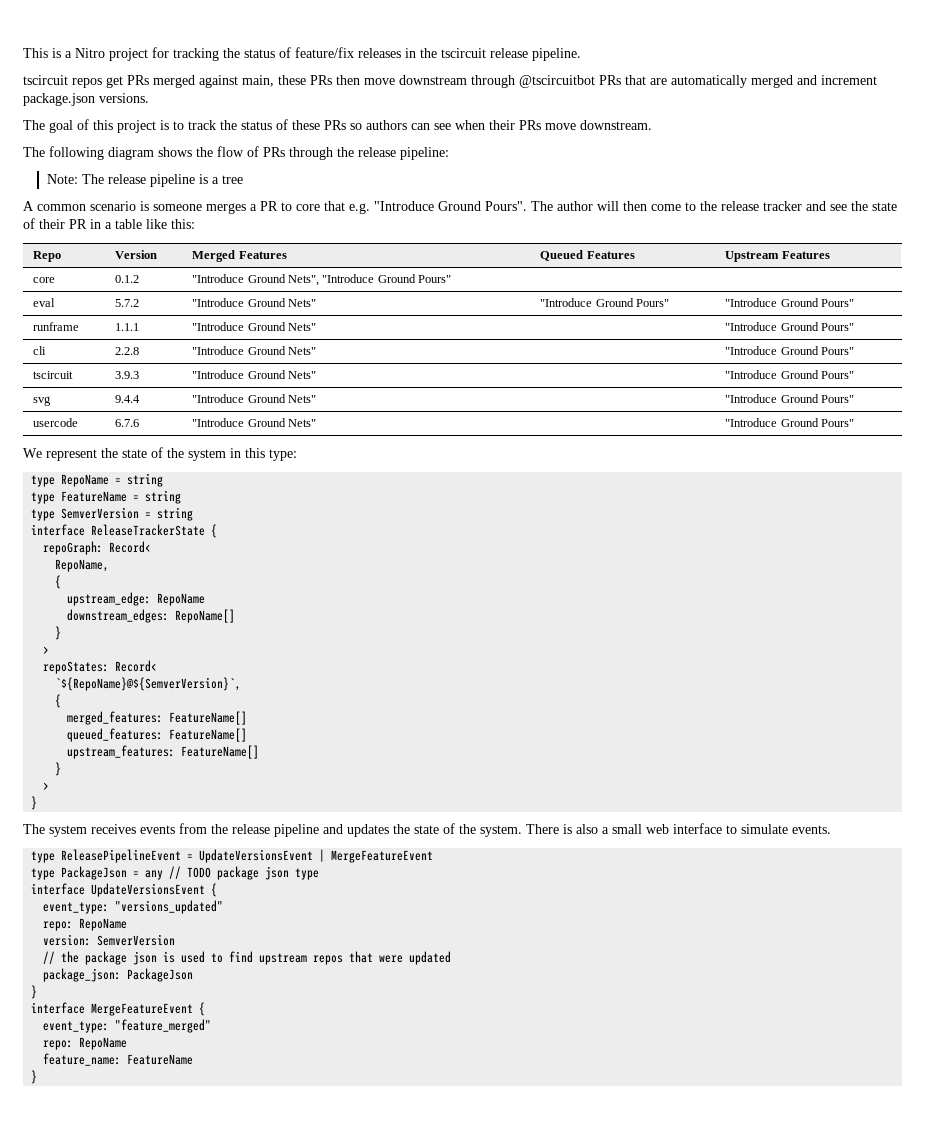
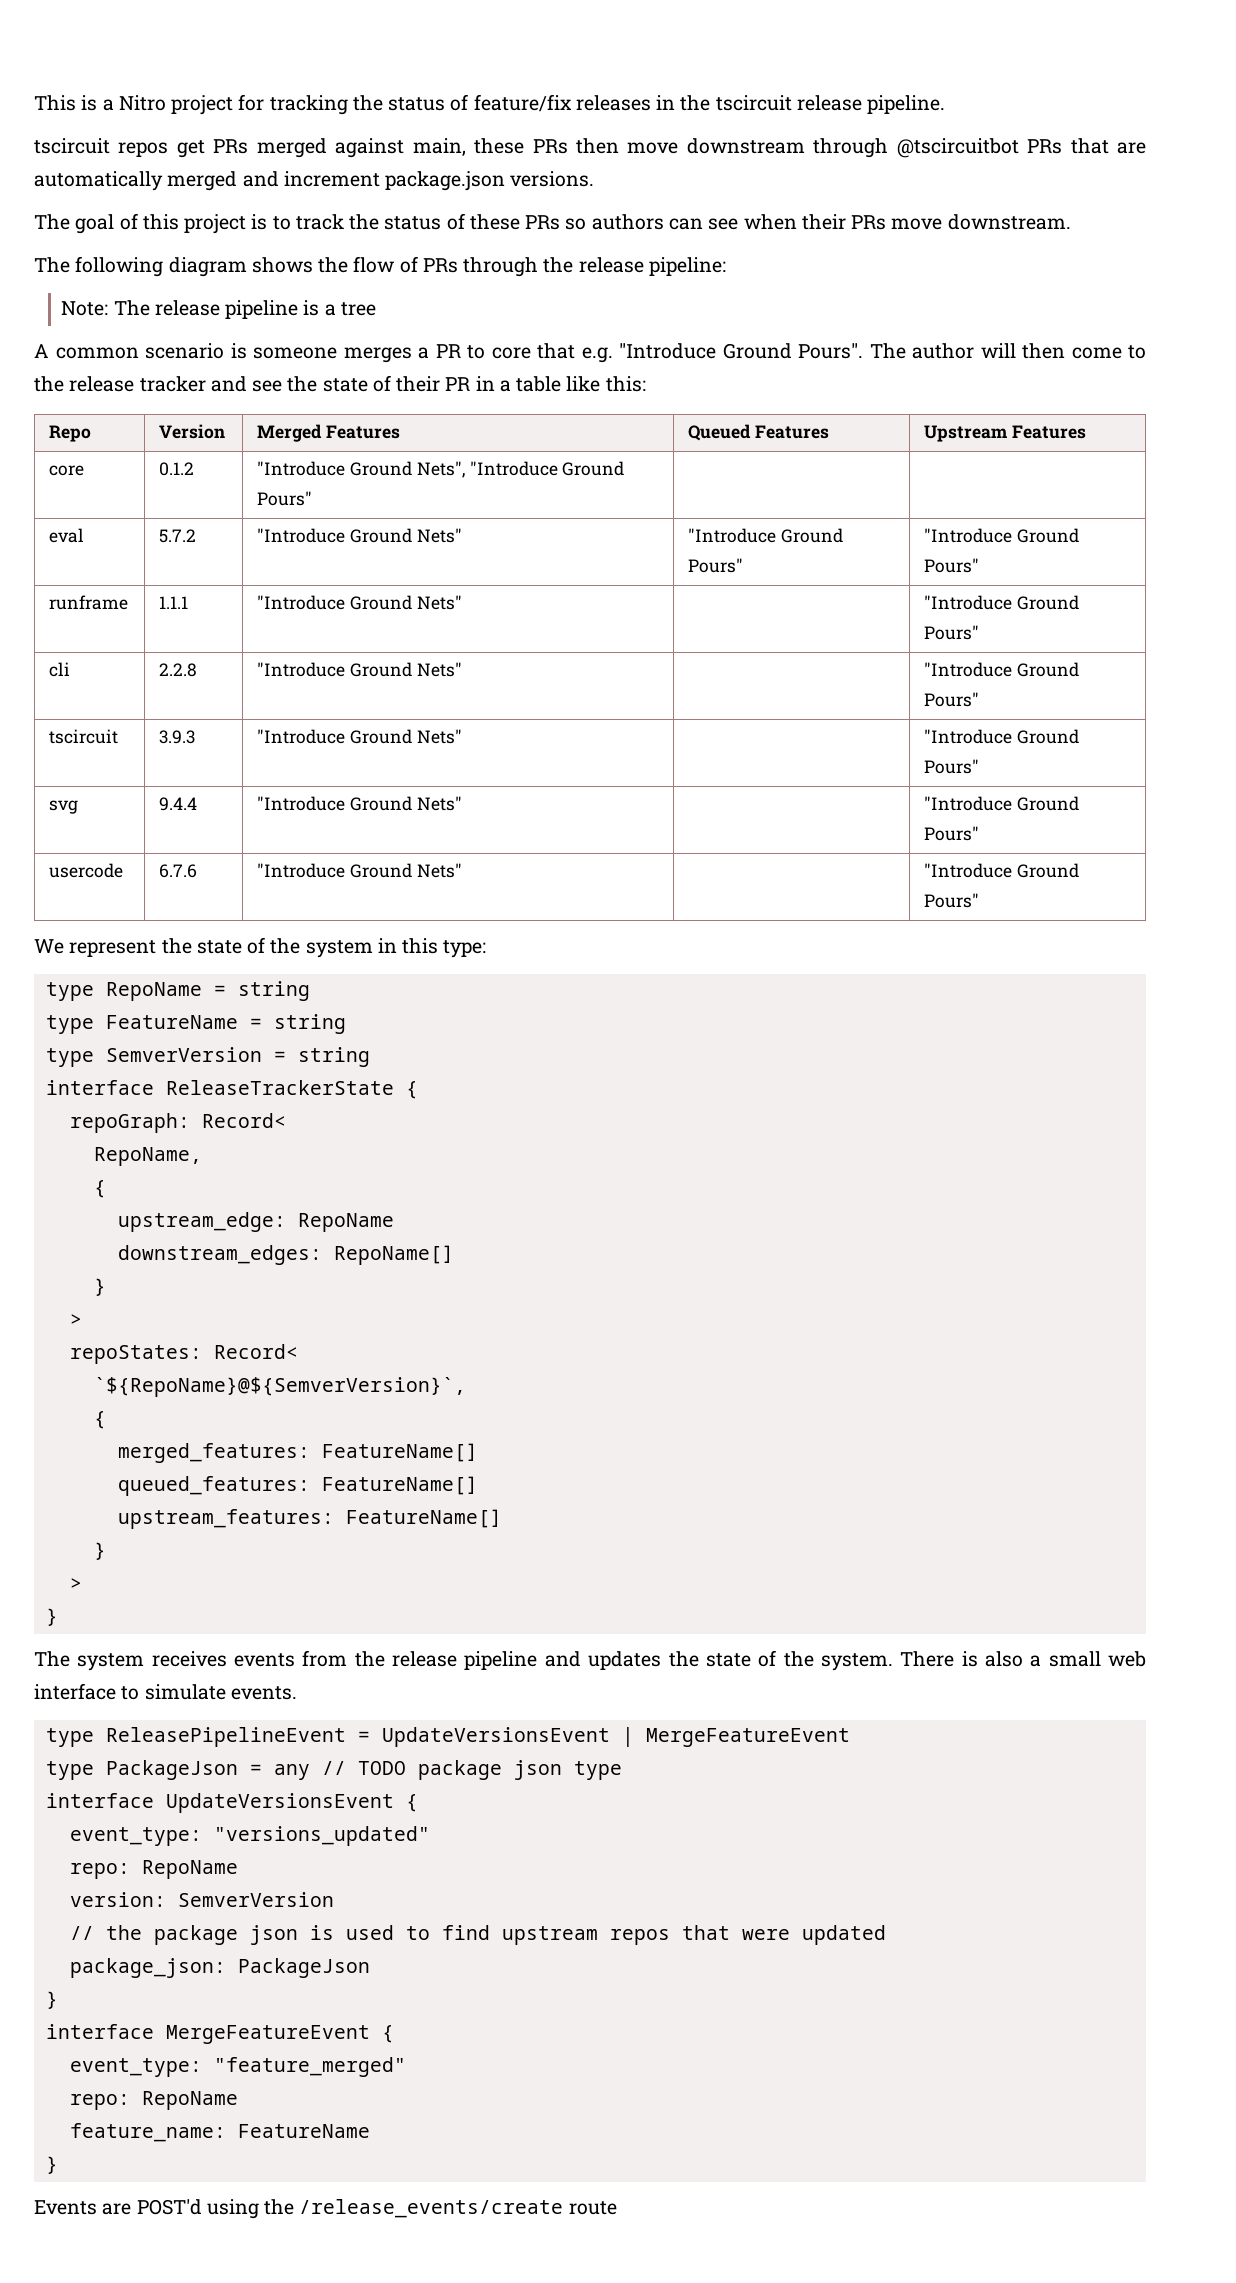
+ Events are POST'd using the /release_events/create route

